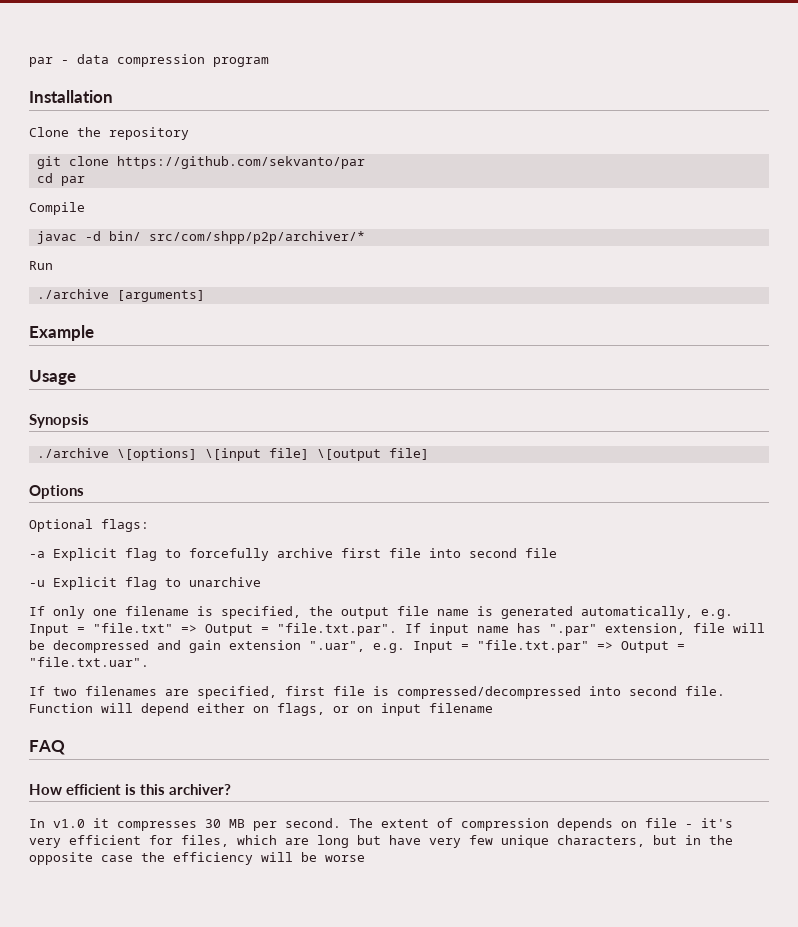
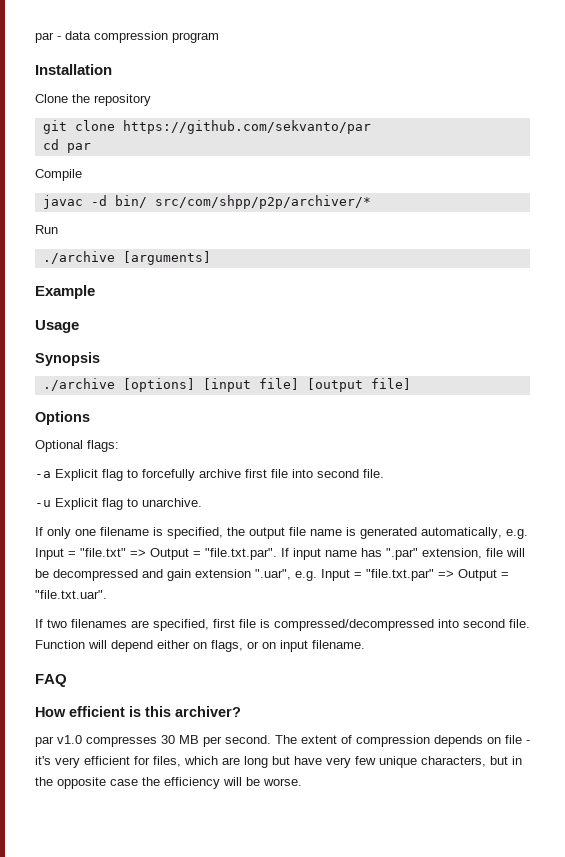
- ./archive \[options] \[input file] \[output file]
+ ./archive [options] [input file] [output file]
- -a Explicit flag to forcefully archive first file into second file
+ -a Explicit flag to forcefully archive first file into second file.
- -u Explicit flag to unarchive
+ -u Explicit flag to unarchive.
- Function will depend either on flags, or on input filename
+ Function will depend either on flags, or on input filename.
- In v1.0 it compresses 30 MB per second.
+ par v1.0 compresses 30 MB per second.
- The extent of compression depends on file - it's very efficient for files, which are long but have very few unique characters, but in the opposite case the efficiency will be worse
+ The extent of compression depends on file - it's very efficient for files, which are long but have very few unique characters, but in the opposite case the efficiency will be worse.

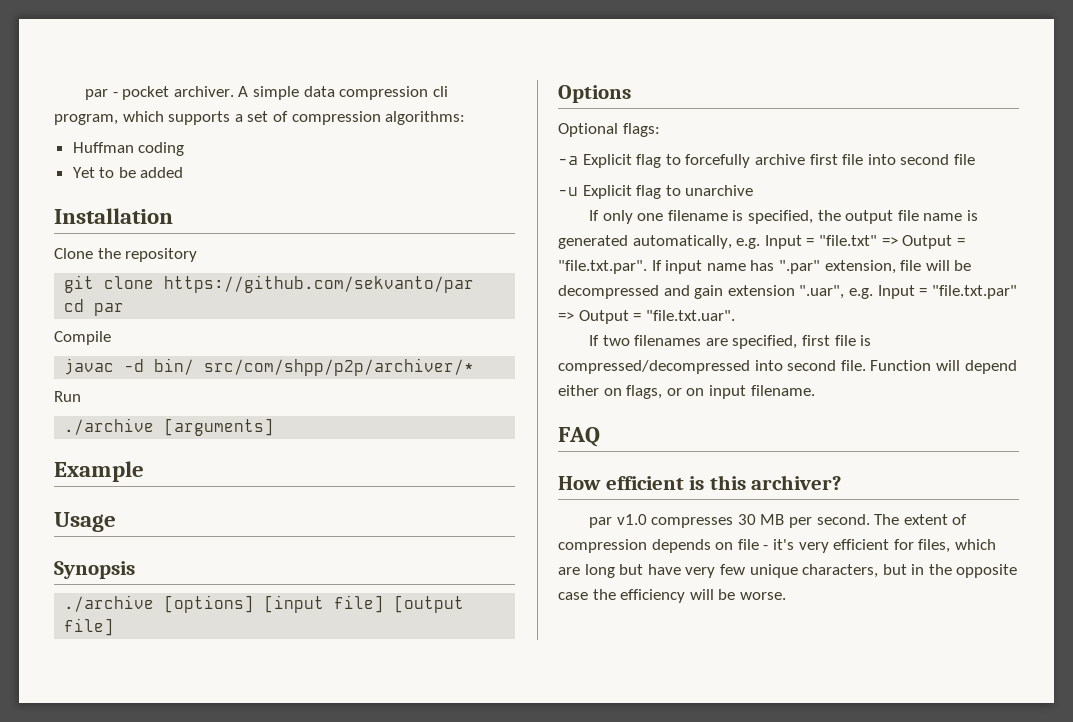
- par - data compression program
+ par - pocket archiver. A simple data compression cli program, which supports a set of compression algorithms:
+ Huffman coding
+ Yet to be added
- -a Explicit flag to forcefully archive first file into second file.
+ -a Explicit flag to forcefully archive first file into second file
- -u Explicit flag to unarchive.
+ -u Explicit flag to unarchive

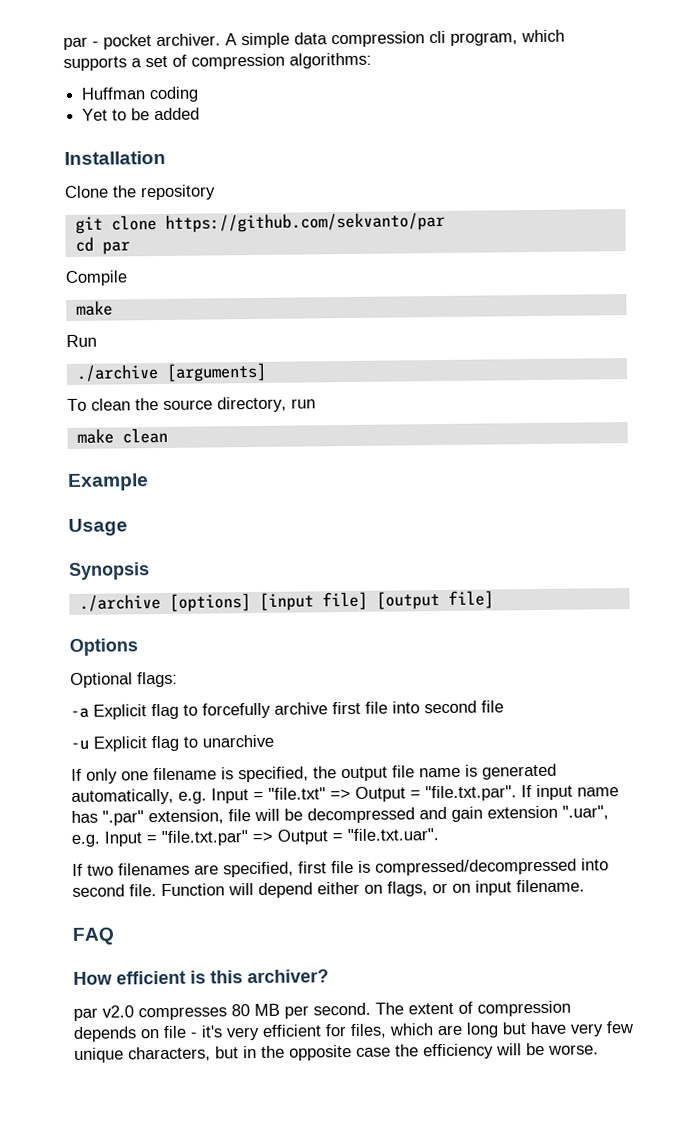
  Compile
- javac -d bin/ src/com/shpp/p2p/archiver/*
+ make
+ To clean the source directory, run
+ make clean
- par v1.0 compresses 30 MB per second.
+ par v2.0 compresses 80 MB per second.

